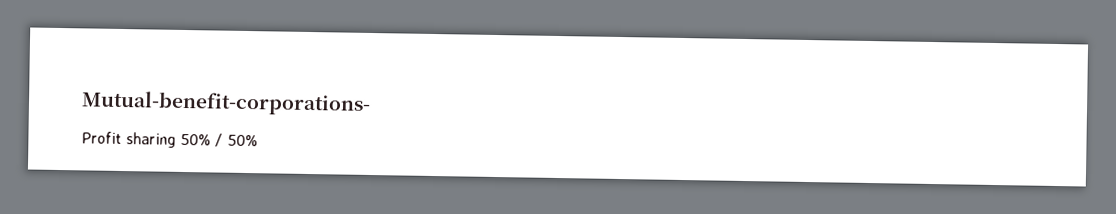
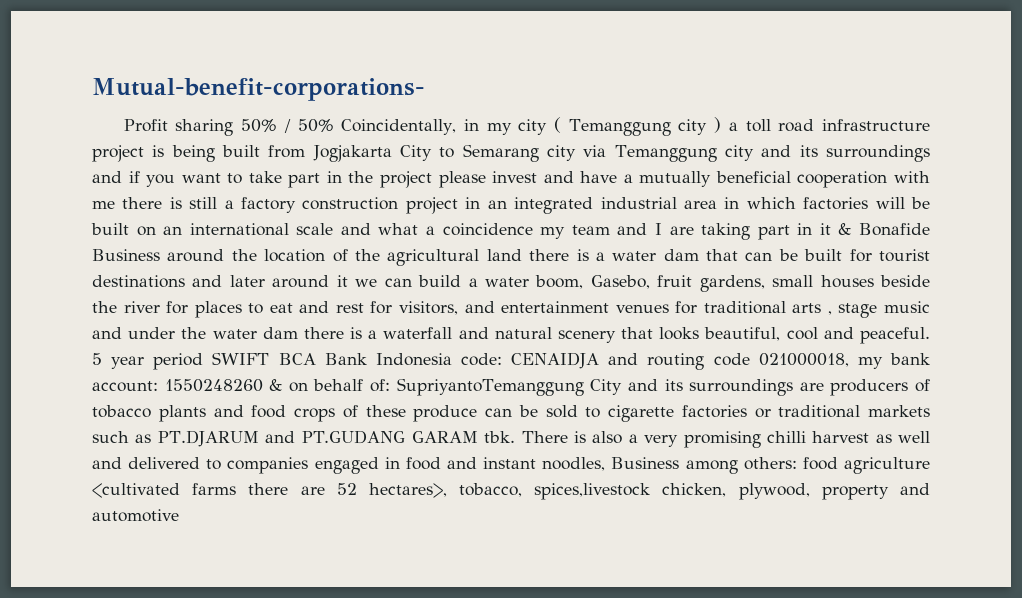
- Profit sharing 50% / 50%
+ Profit sharing 50% / 50% Coincidentally, in my city ( Temanggung city ) a toll road infrastructure project is being built from Jogjakarta City to Semarang city via Temanggung city and its surroundings and if you want to take part in the project please invest and have a mutually beneficial cooperation with me there is still a factory construction project in an integrated industrial area in which factories will be built on an international scale and what a coincidence my team and I are taking part in it & Bonafide Business around the location of the agricultural land there is a water dam that can be built for tourist destinations and later around it we can build a water boom, Gasebo, fruit gardens, small houses beside the river for places to eat and rest for visitors, and entertainment venues for traditional arts , stage music and under the water dam there is a waterfall and natural scenery that looks beautiful, cool and peaceful. 5 year period SWIFT BCA Bank Indonesia code: CENAIDJA and routing code 021000018, my bank account: 1550248260 & on behalf of: SupriyantoTemanggung City and its surroundings are producers of tobacco plants and food crops of these produce can be sold to cigarette factories or traditional markets such as PT.DJARUM and PT.GUDANG GARAM tbk. There is also a very promising chilli harvest as well and delivered to companies engaged in food and instant noodles, Business among others: food agriculture <cultivated farms there are 52 hectares>, tobacco, spices,livestock chicken, plywood, property and automotive

